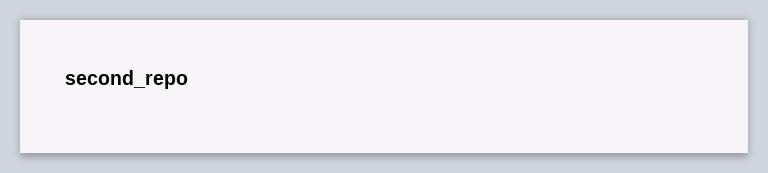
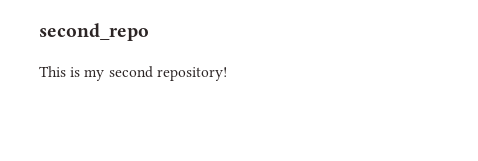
+ This is my second repository!

